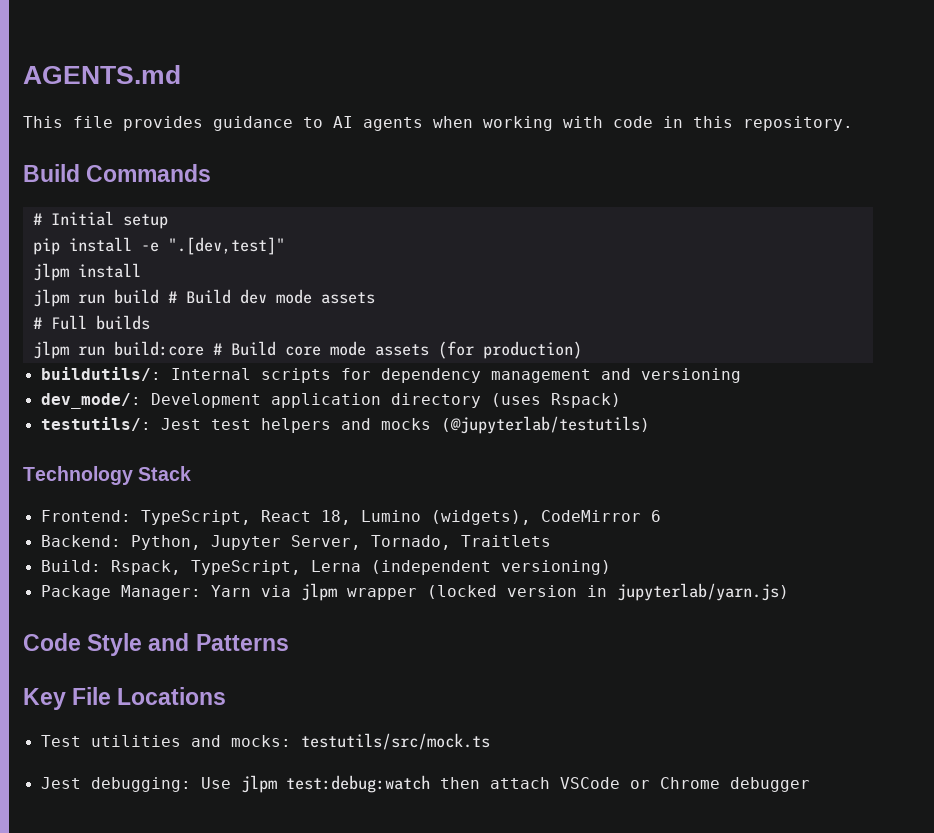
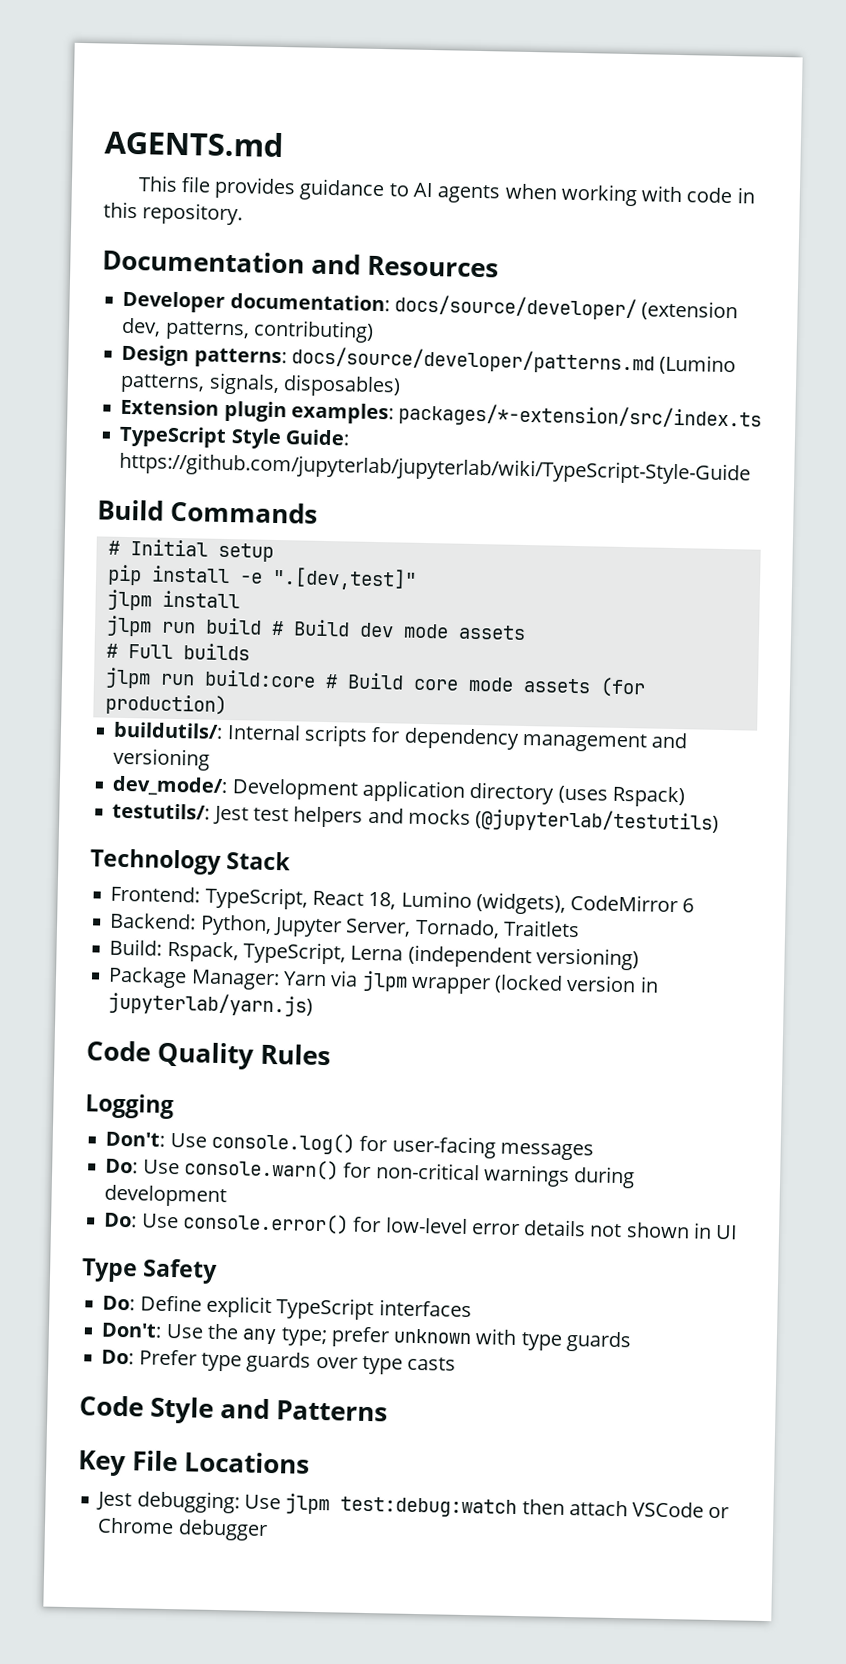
+ Documentation and Resources
+ Developer documentation: docs/source/developer/ (extension dev, patterns, contributing)
+ Design patterns: docs/source/developer/patterns.md (Lumino patterns, signals, disposables)
+ Extension plugin examples: packages/*-extension/src/index.ts
+ TypeScript Style Guide: https://github.com/jupyterlab/jupyterlab/wiki/TypeScript-Style-Guide
+ Code Quality Rules
+ Logging
+ Don't: Use console.log() for user-facing messages
+ Do: Use console.warn() for non-critical warnings during development
+ Do: Use console.error() for low-level error details not shown in UI
+ Type Safety
+ Do: Define explicit TypeScript interfaces
+ Don't: Use the any type; prefer unknown with type guards
+ Do: Prefer type guards over type casts
- Test utilities and mocks: testutils/src/mock.ts

